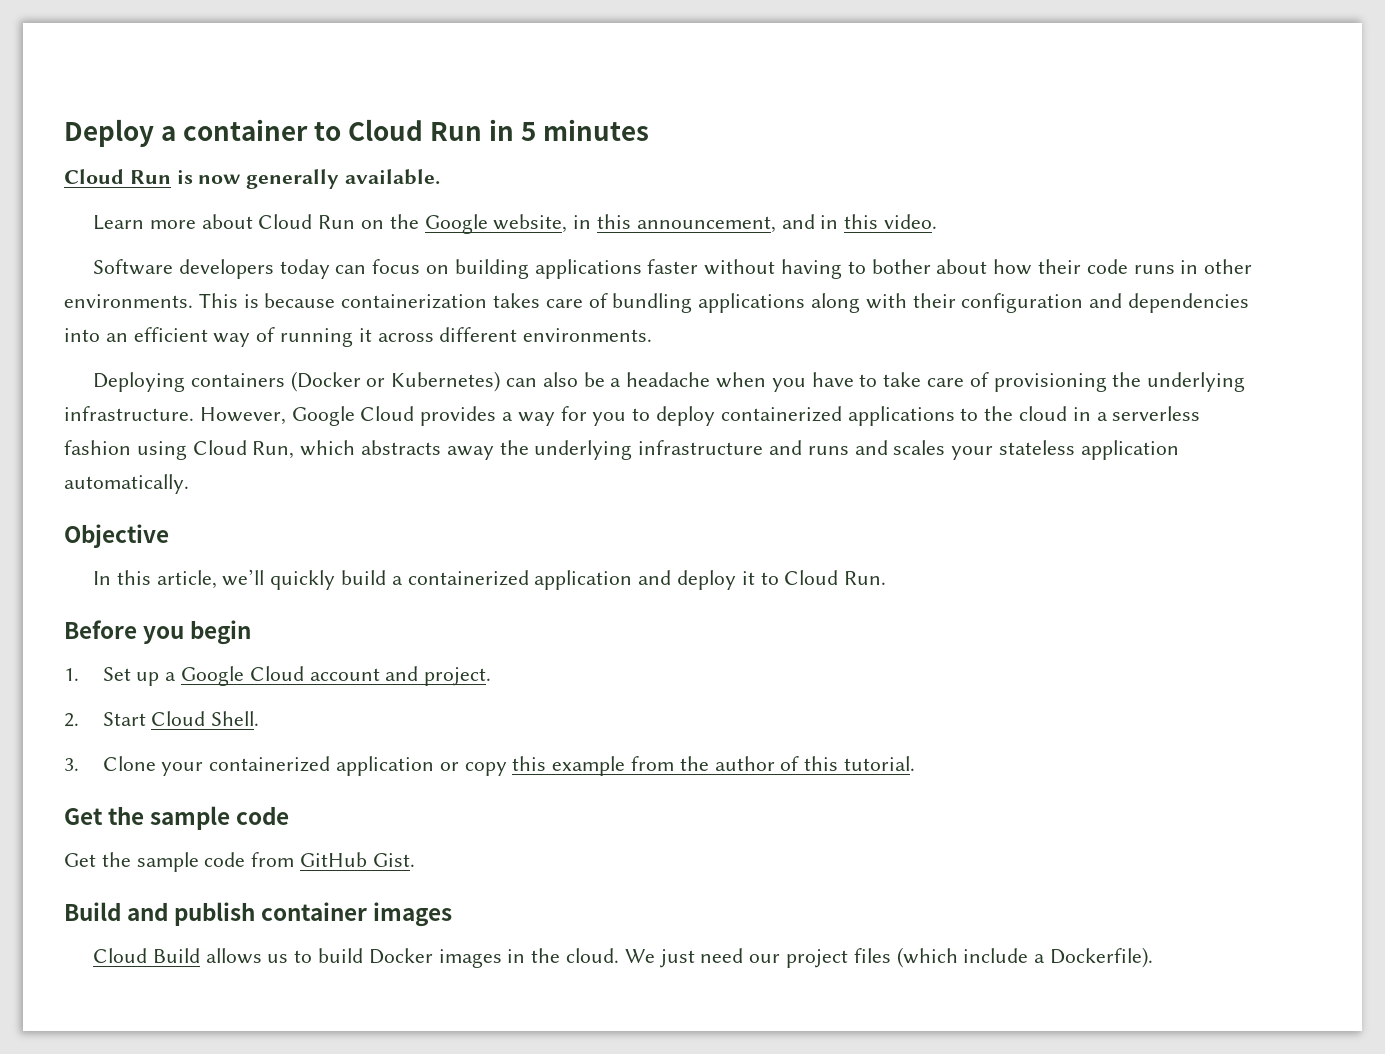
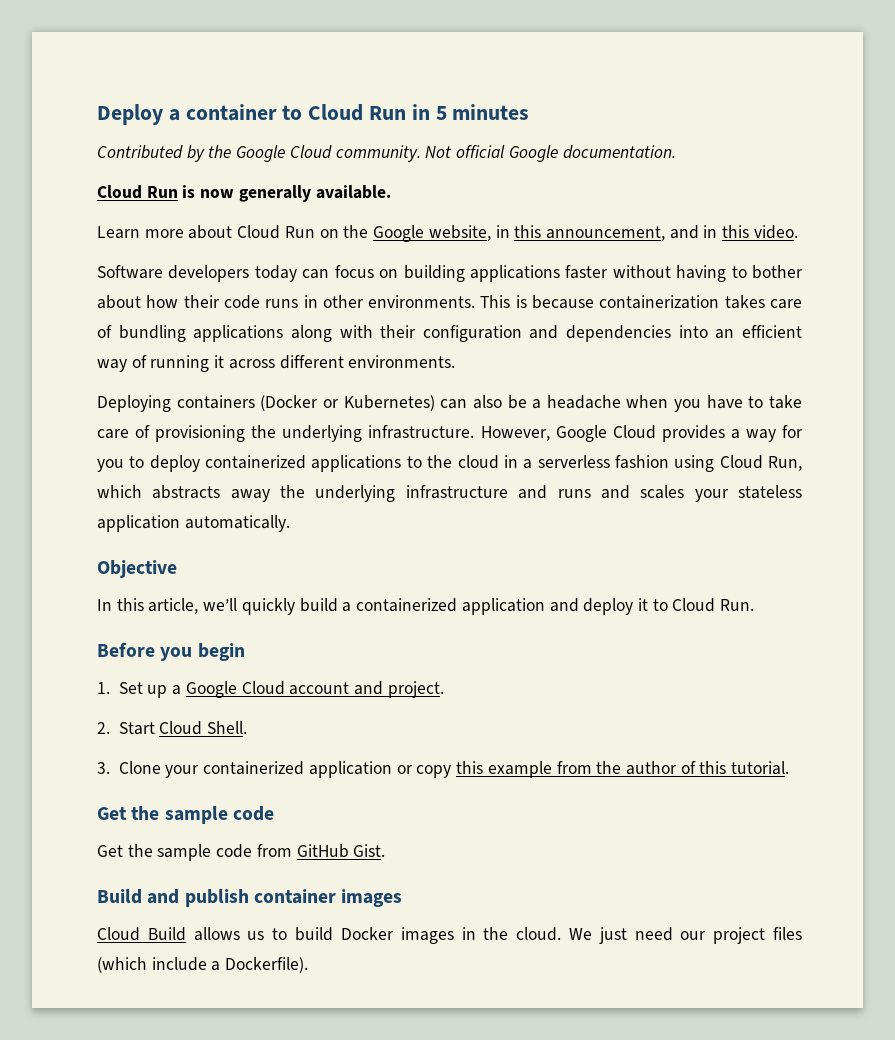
+ Contributed by the Google Cloud community. Not official Google documentation.

